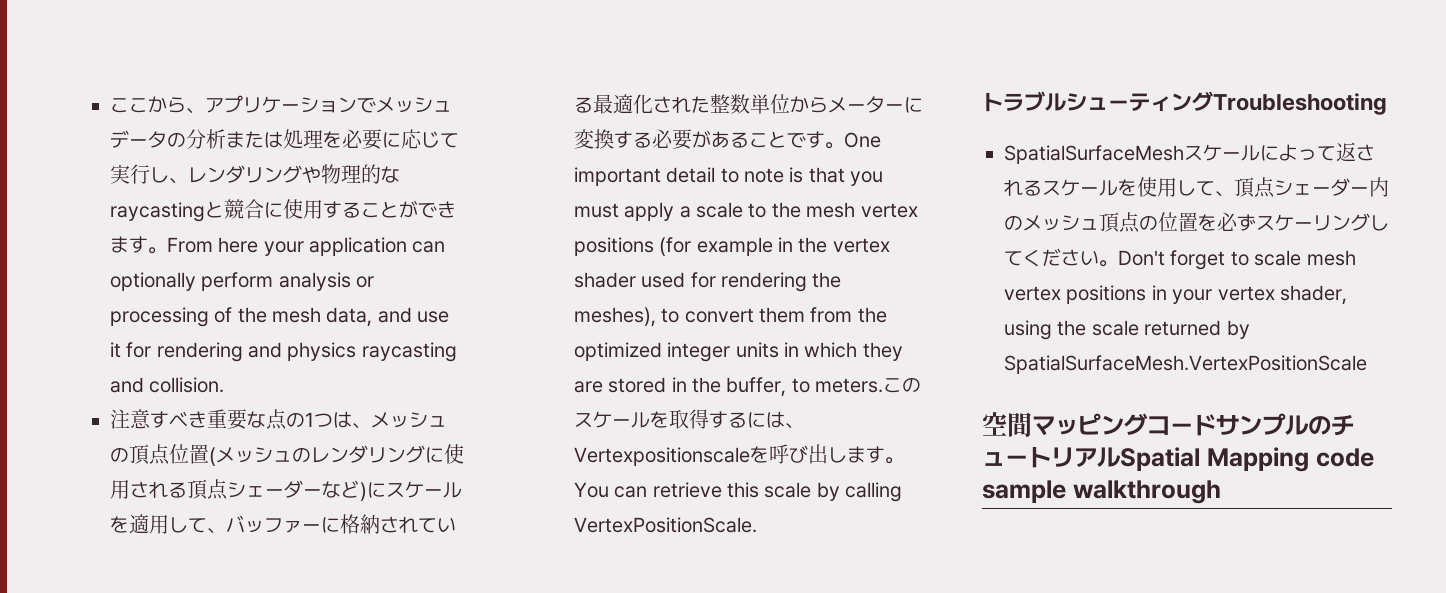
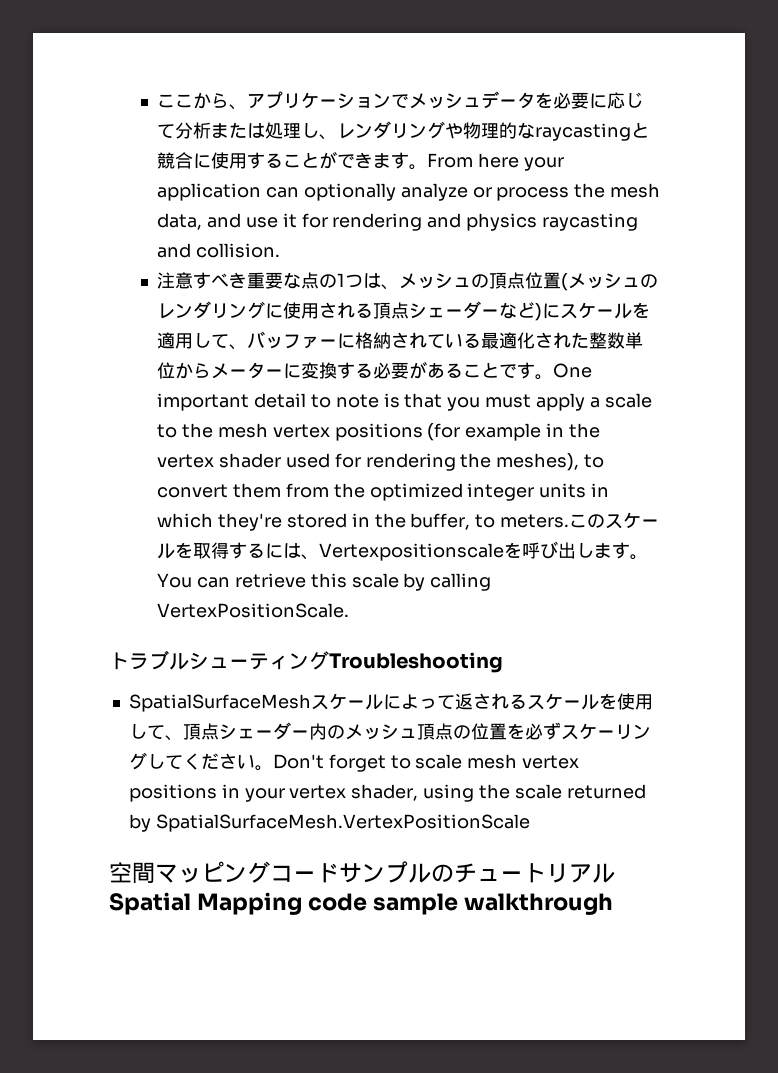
- ここから、アプリケーションでメッシュデータの分析または処理を必要に応じて実行し、レンダリングや物理的なraycastingと競合に使用することができます。
+ ここから、アプリケーションでメッシュデータを必要に応じて分析または処理し、レンダリングや物理的なraycastingと競合に使用することができます。
- From here your application can optionally perform analysis or processing of the mesh data, and use it for rendering and physics raycasting and collision.
+ From here your application can optionally analyze or process the mesh data, and use it for rendering and physics raycasting and collision.
- One important detail to note is that you must apply a scale to the mesh vertex positions (for example in the vertex shader used for rendering the meshes), to convert them from the optimized integer units in which they are stored in the buffer, to meters.
+ One important detail to note is that you must apply a scale to the mesh vertex positions (for example in the vertex shader used for rendering the meshes), to convert them from the optimized integer units in which they're stored in the buffer, to meters.

